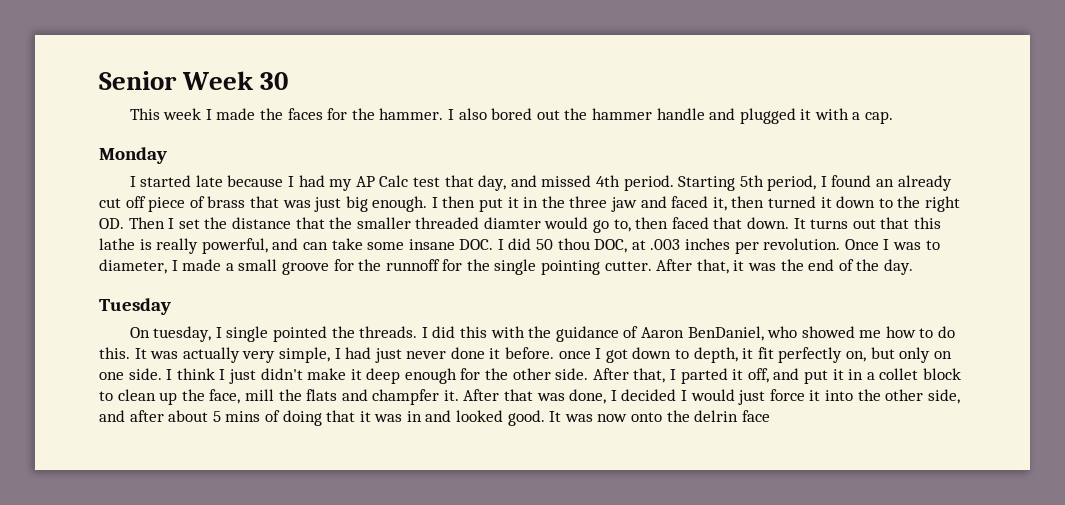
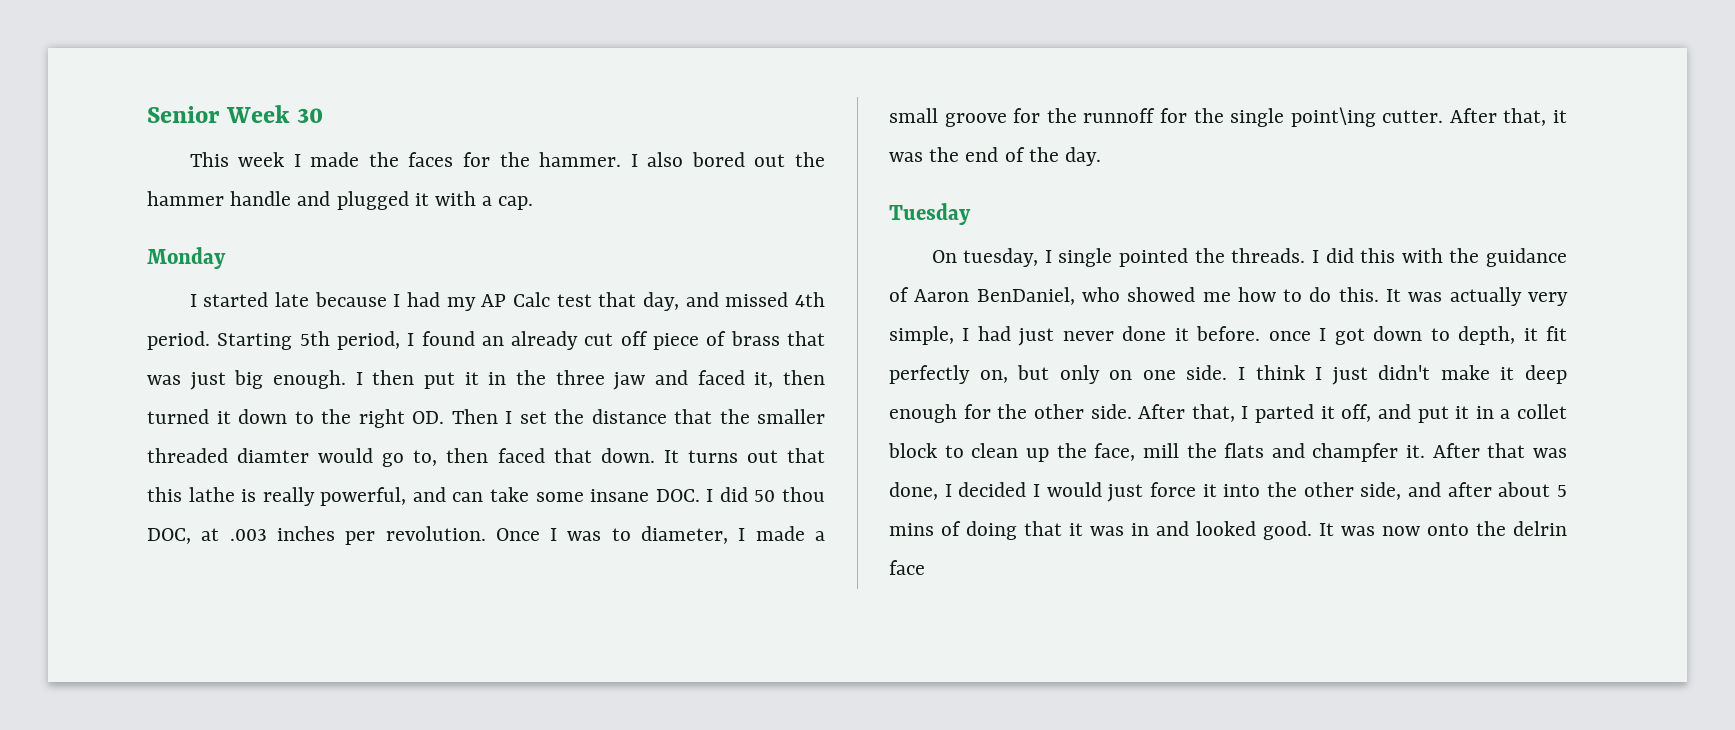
- Once I was to diameter, I made a small groove for the runnoff for the single pointing cutter.
+ Once I was to diameter, I made a small groove for the runnoff for the single point\ing cutter.

